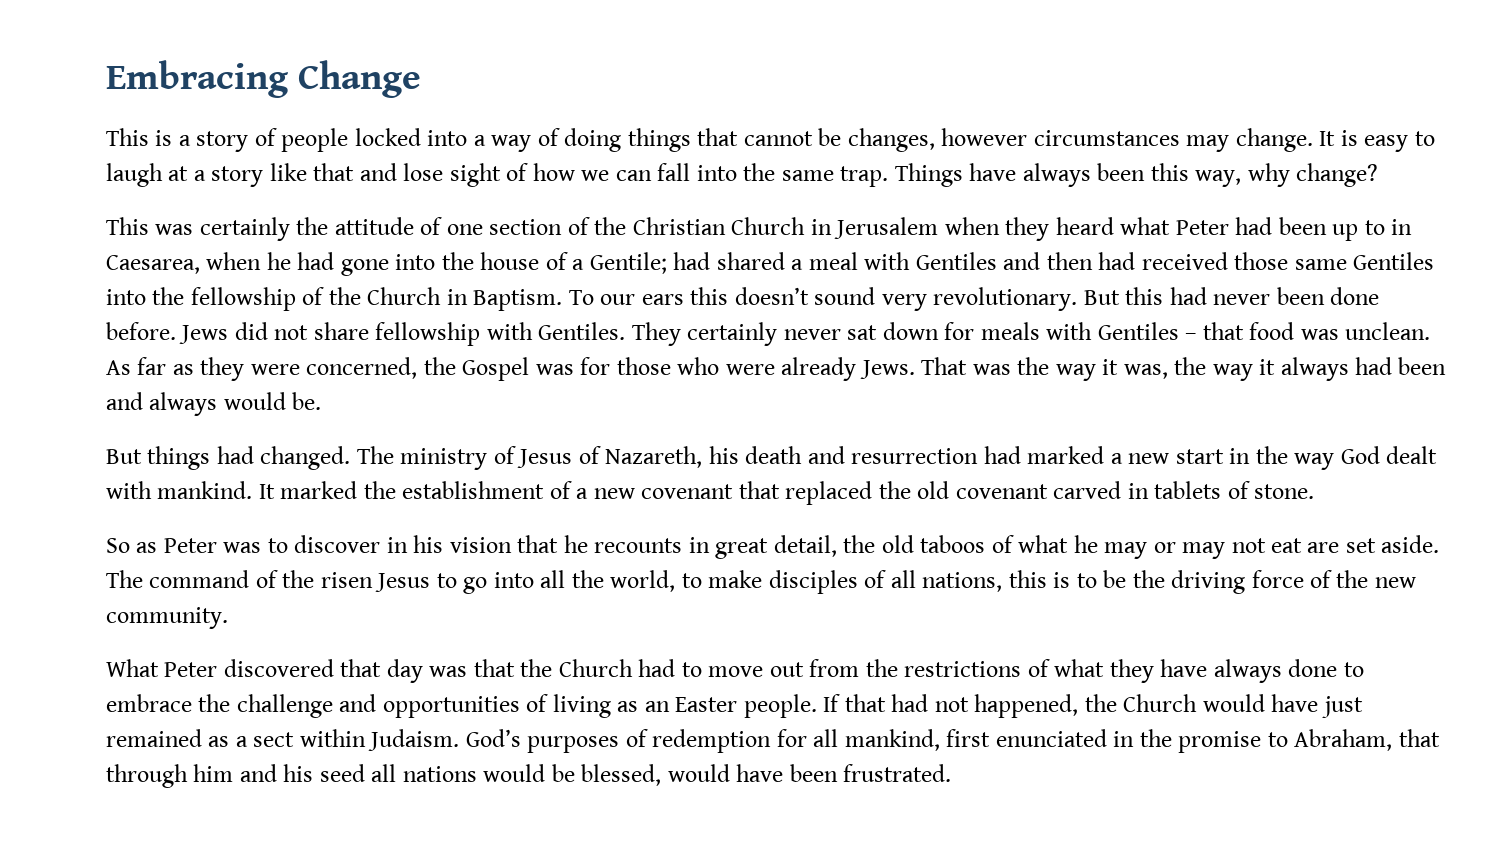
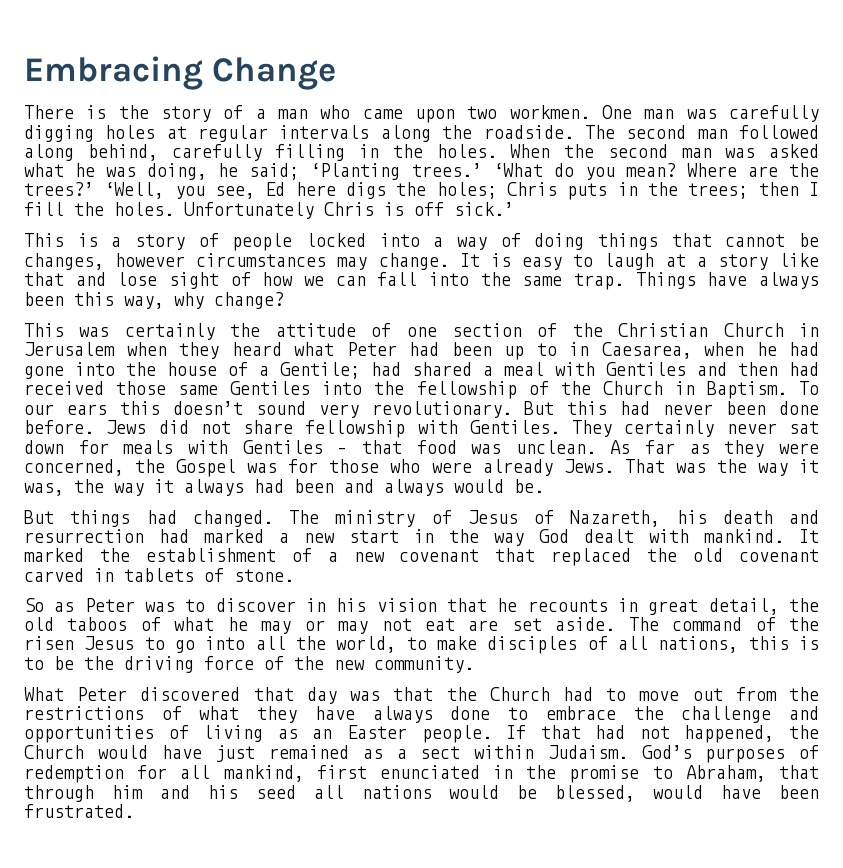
+ There is the story of a man who came upon two workmen. One man was carefully digging holes at regular intervals along the roadside. The second man followed along behind, carefully filling in the holes. When the second man was asked what he was doing, he said; ‘Planting trees.’ ‘What do you mean? Where are the trees?’ ‘Well, you see, Ed here digs the holes; Chris puts in the trees; then I fill the holes. Unfortunately Chris is off sick.’

